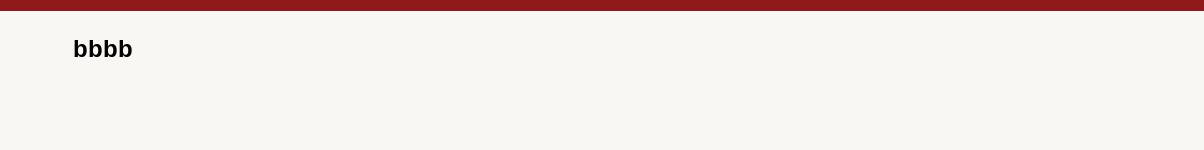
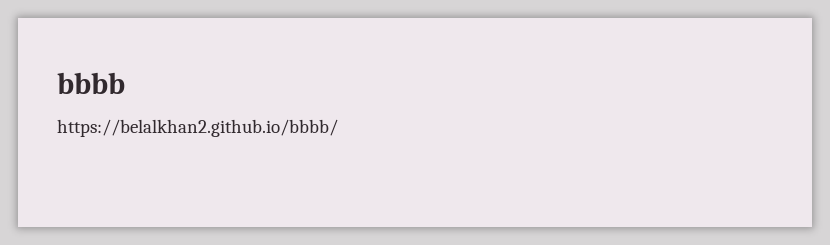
+ https://belalkhan2.github.io/bbbb/

